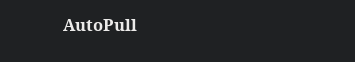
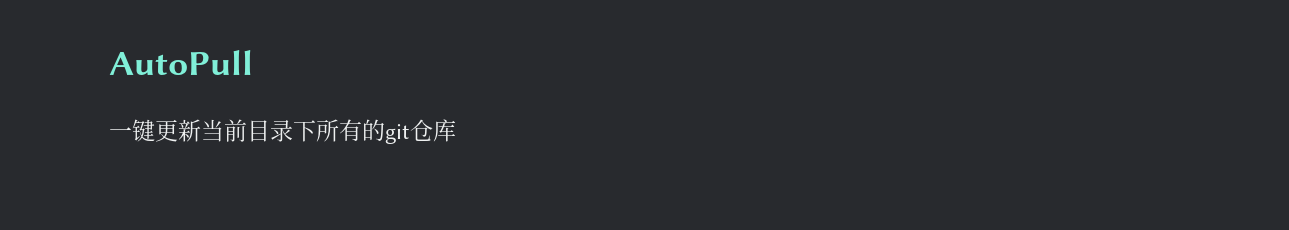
+ 一键更新当前目录下所有的git仓库

